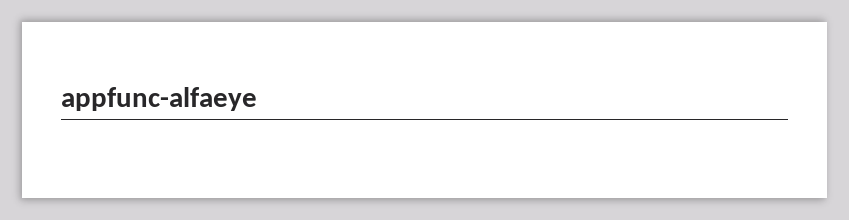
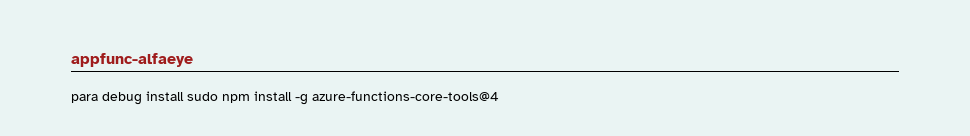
+ para debug install sudo npm install -g azure-functions-core-tools@4

